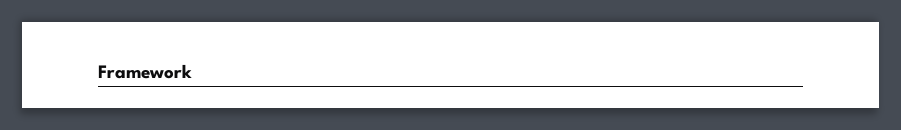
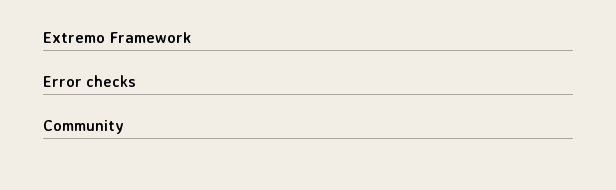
- Framework
+ Extremo Framework
+ Error checks
+ Community

